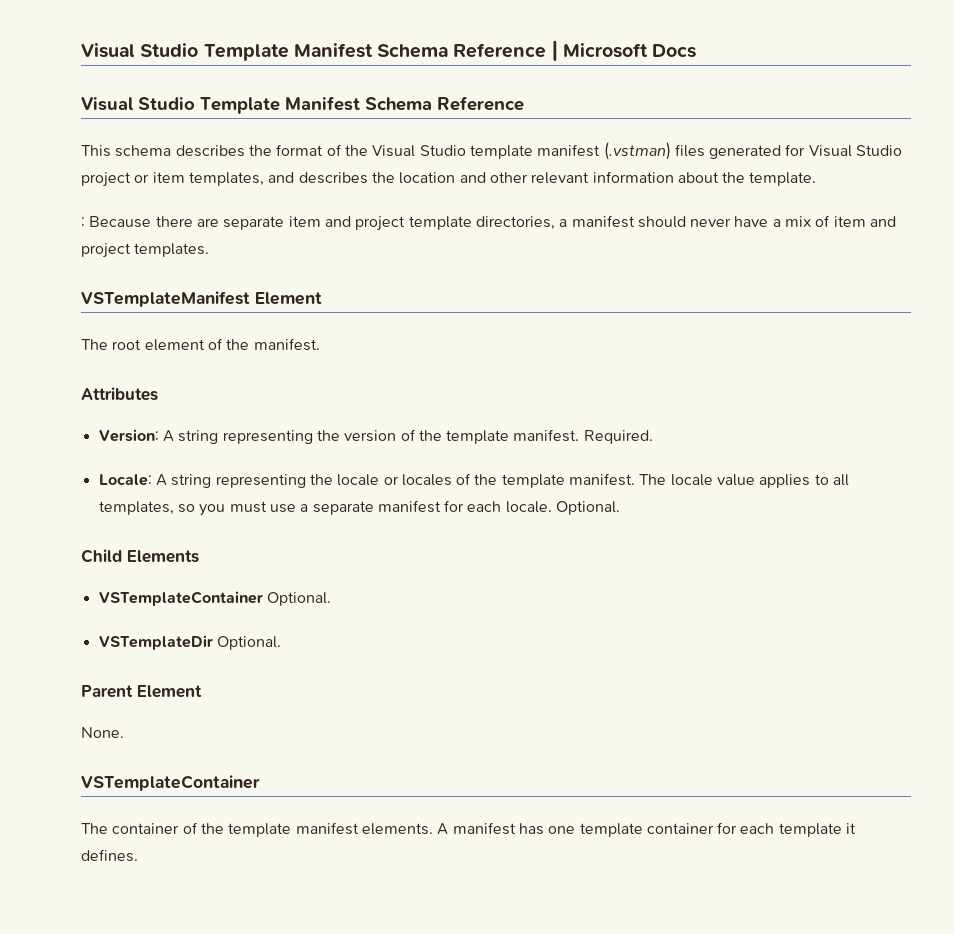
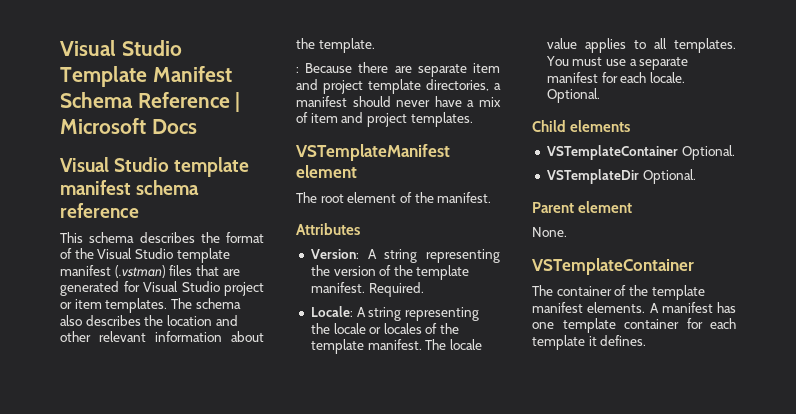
  Visual Studio Template Manifest Schema Reference | Microsoft Docs
- Visual Studio Template Manifest Schema Reference
+ Visual Studio template manifest schema reference
- This schema describes the format of the Visual Studio template manifest (.vstman) files generated for Visual Studio project or item templates, and describes the location and other relevant information about the template.
+ This schema describes the format of the Visual Studio template manifest (.vstman) files that are generated for Visual Studio project or item templates. The schema also describes the location and other relevant information about the template.
- VSTemplateManifest Element
+ VSTemplateManifest element
- The locale value applies to all templates, so you must use a separate manifest for each locale.
+ The locale value applies to all templates. You must use a separate manifest for each locale.
- Child Elements
+ Child elements
- Parent Element
+ Parent element

